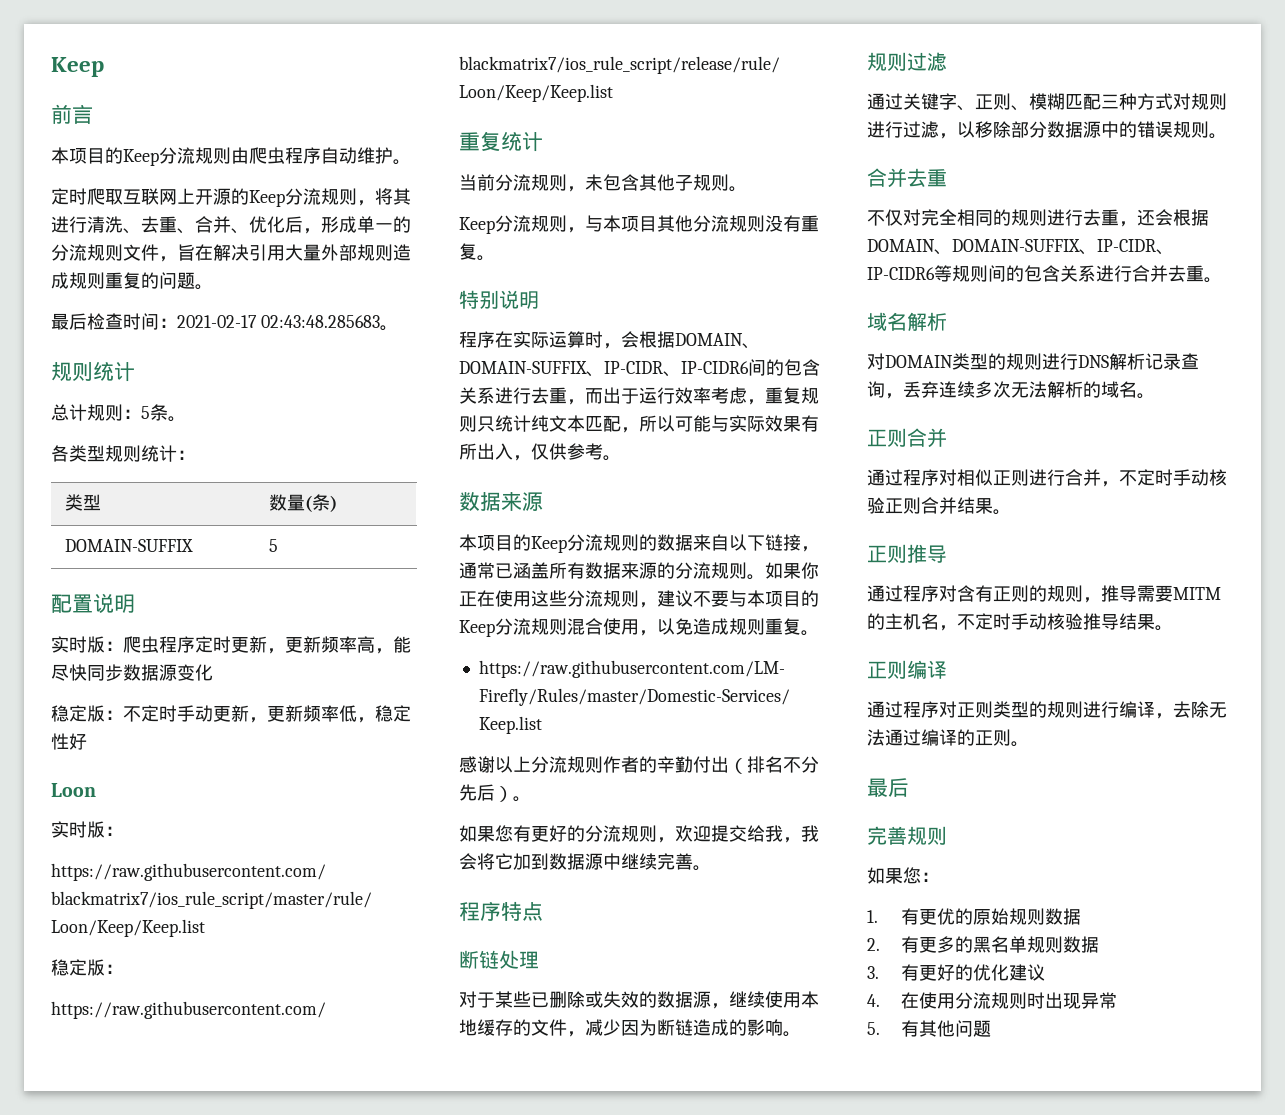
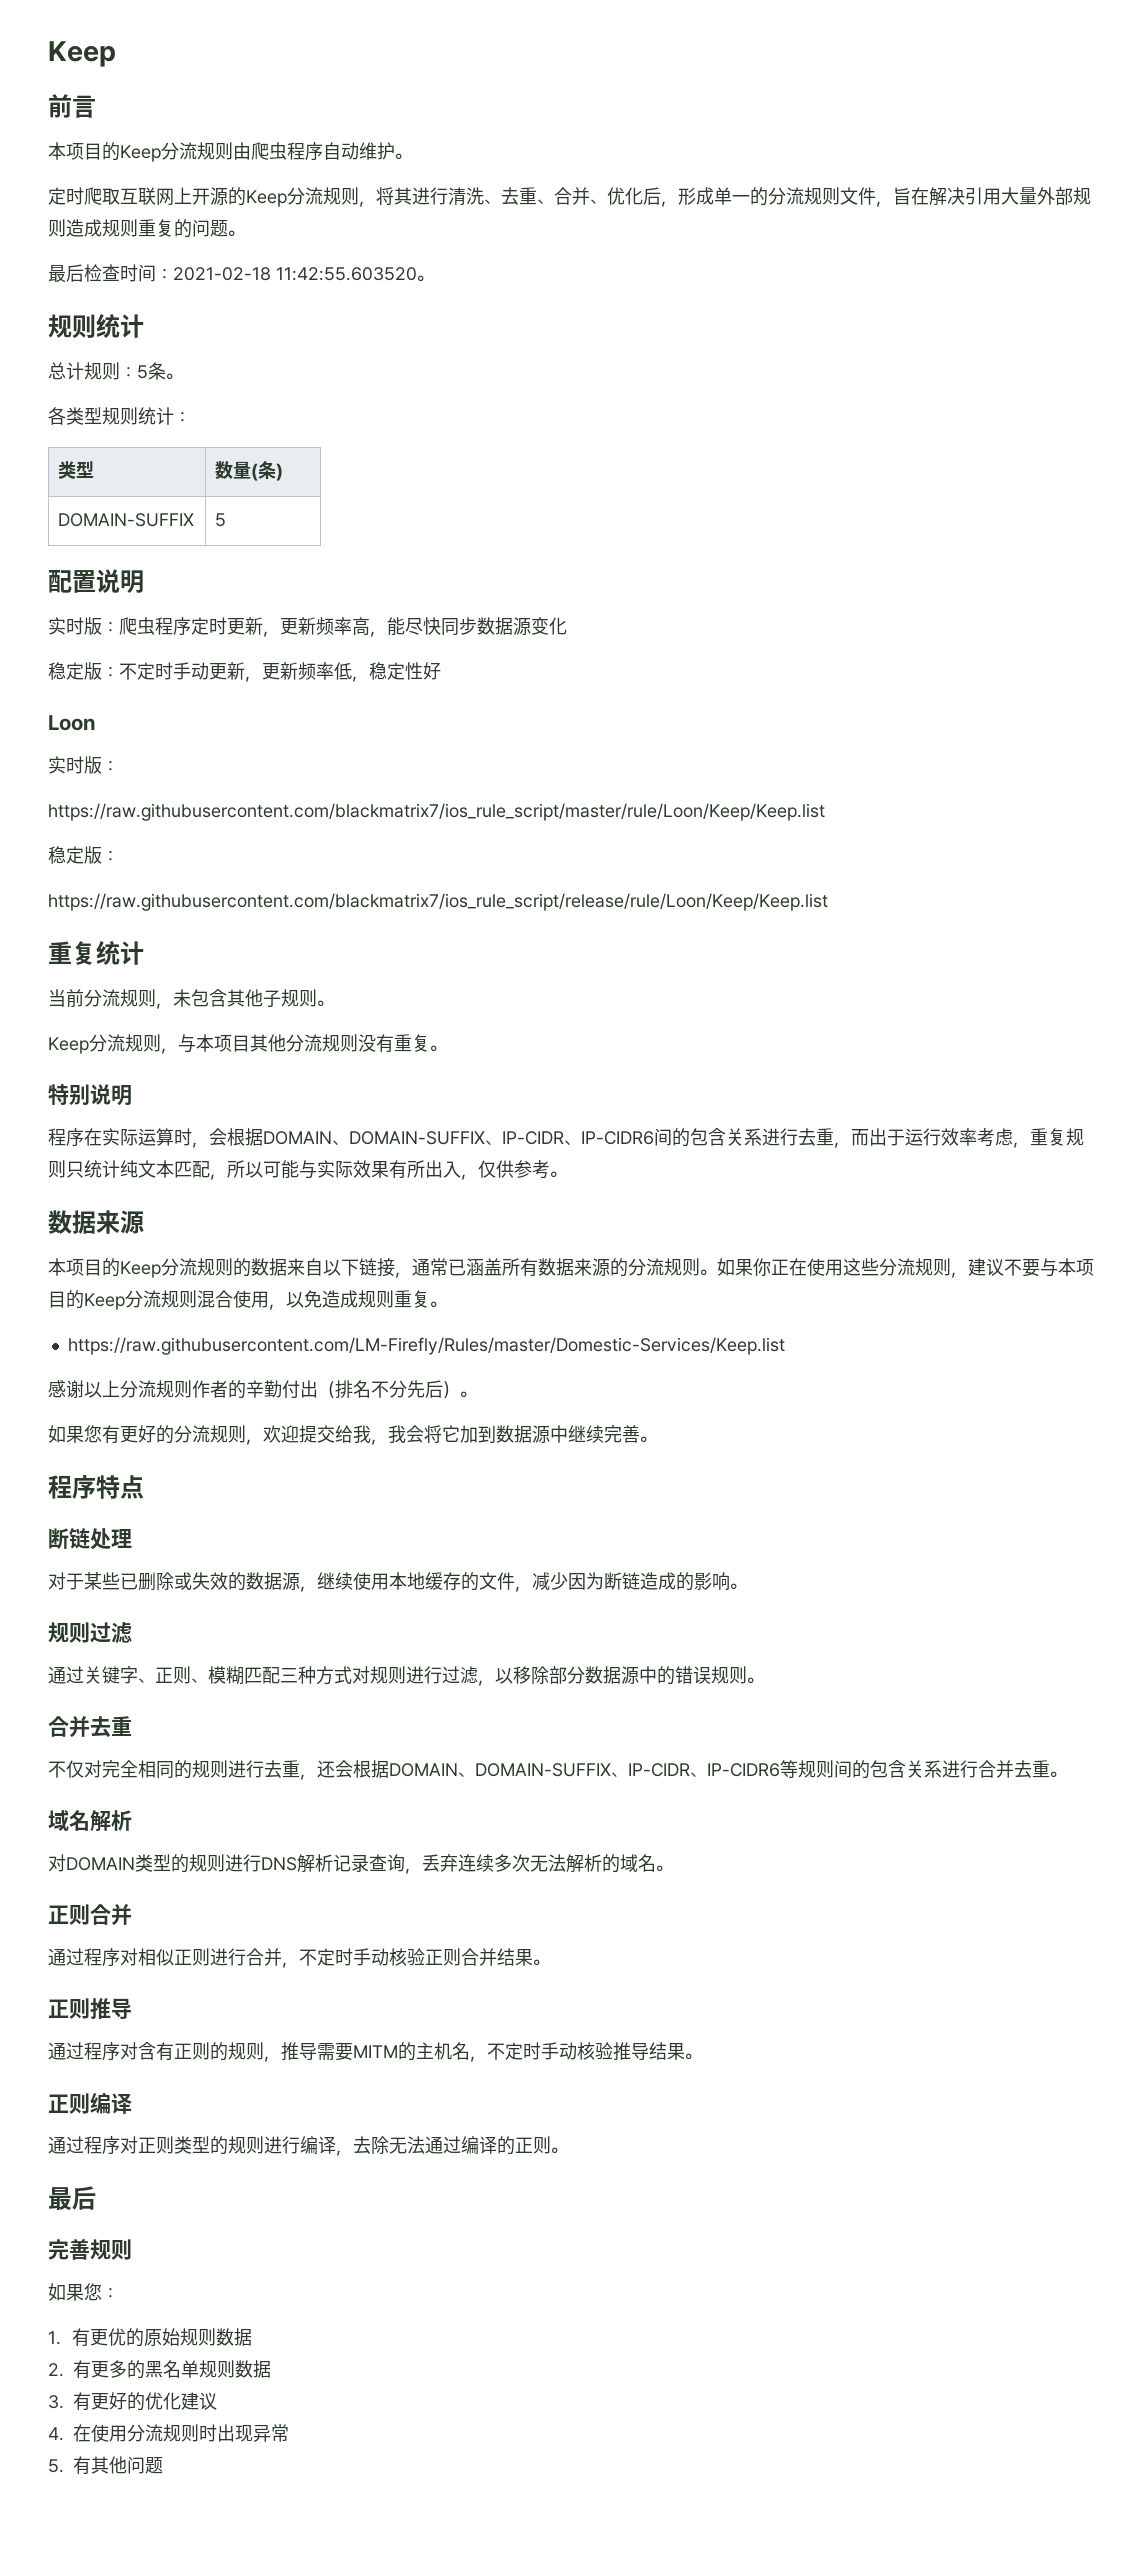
- 最后检查时间：2021-02-17 02:43:48.285683。
+ 最后检查时间：2021-02-18 11:42:55.603520。

